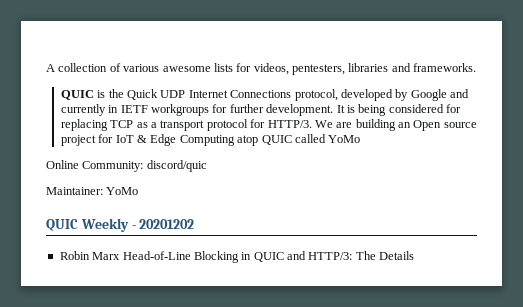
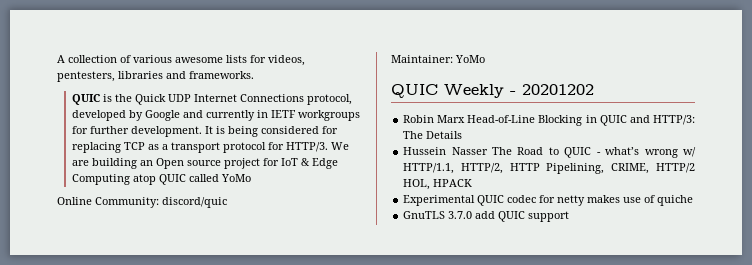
+ Hussein Nasser The Road to QUIC - what’s wrong w/ HTTP/1.1, HTTP/2, HTTP Pipelining, CRIME, HTTP/2 HOL, HPACK
+ Experimental QUIC codec for netty makes use of quiche
+ GnuTLS 3.7.0 add QUIC support

